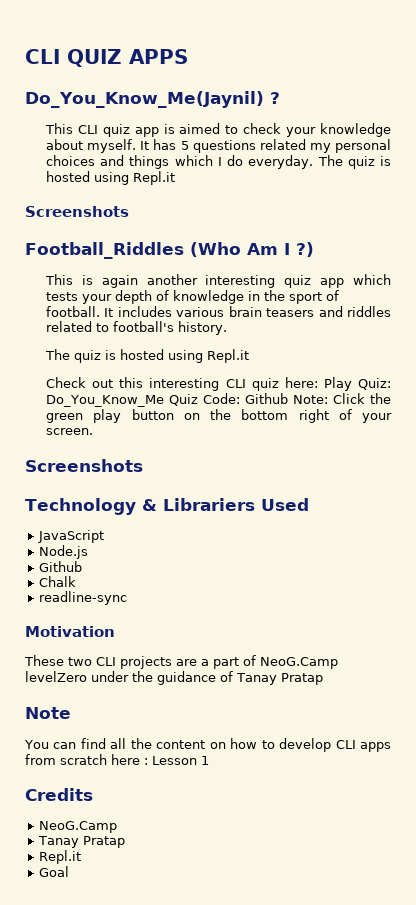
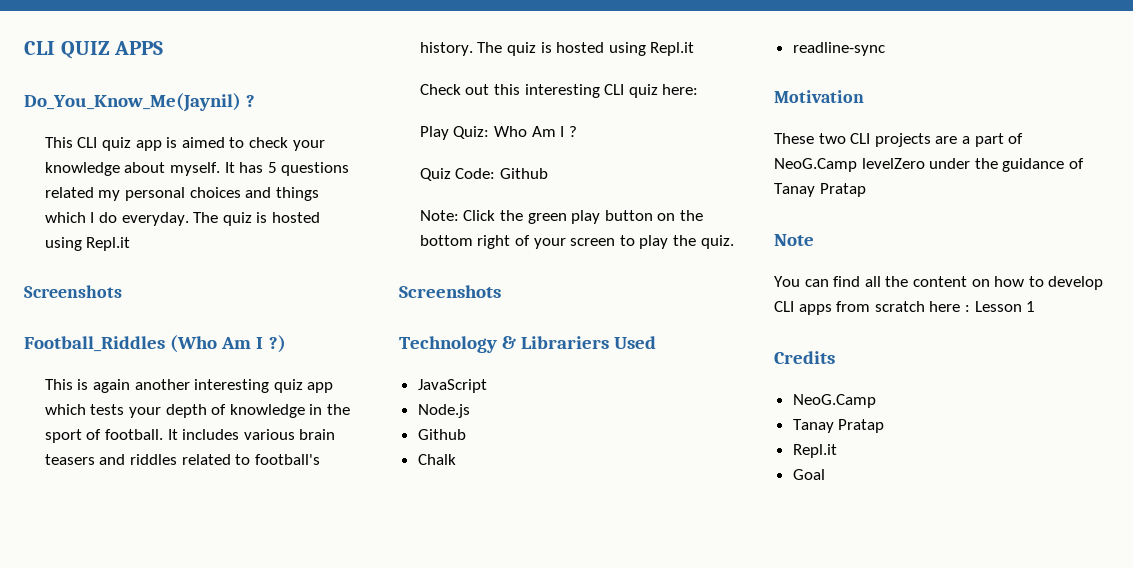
- It includes various brain teasers and riddles related to football's history.
- The quiz is hosted using Repl.it
+ It includes various brain teasers and riddles related to football's history. The quiz is hosted using Repl.it
- Check out this interesting CLI quiz here: Play Quiz: Do_You_Know_Me Quiz Code: Github Note: Click the green play button on the bottom right of your screen.
+ Check out this interesting CLI quiz here:
+ Play Quiz: Who Am I ?
+ Quiz Code: Github
+ Note: Click the green play button on the bottom right of your screen to play the quiz.

